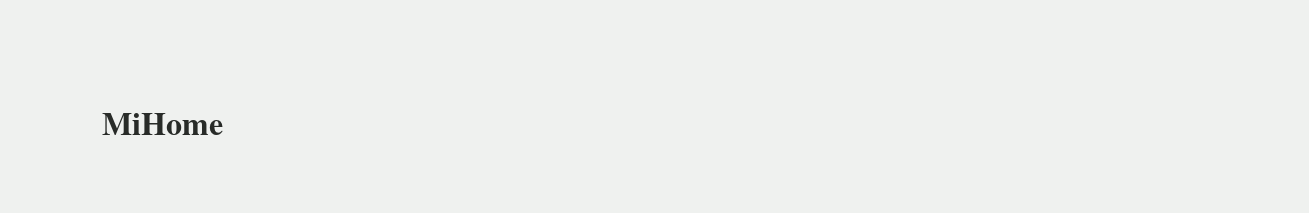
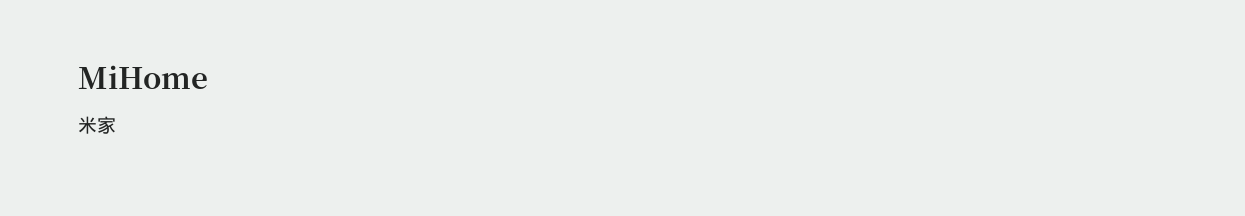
+ 米家

